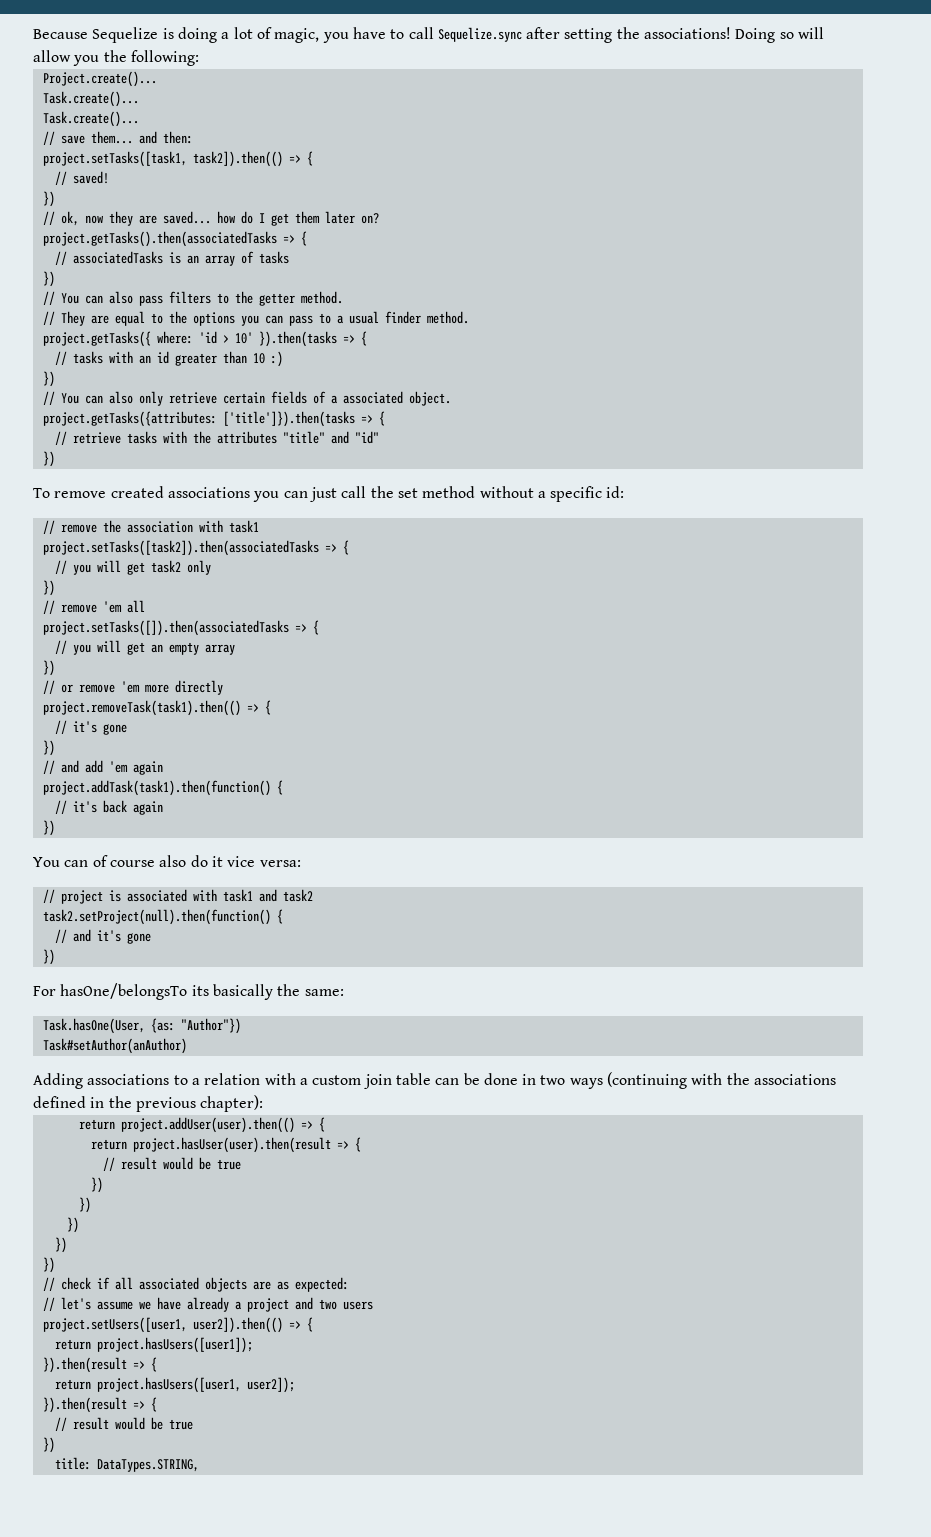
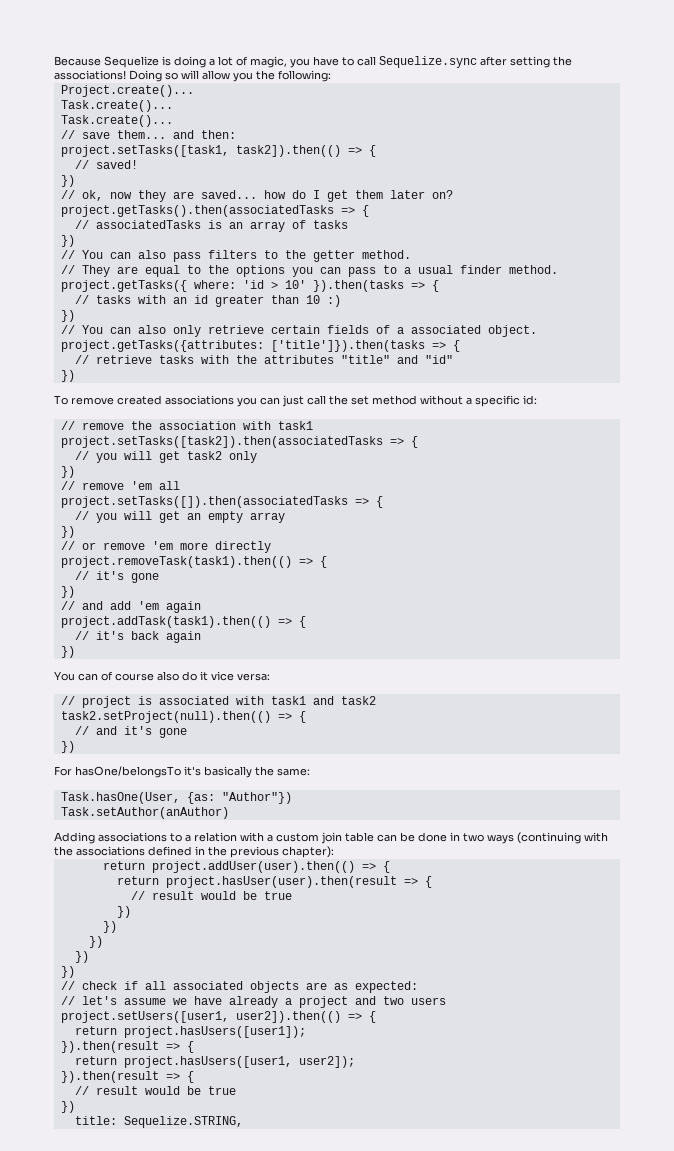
- project.addTask(task1).then(function() {
+ project.addTask(task1).then(() => {
- task2.setProject(null).then(function() {
+ task2.setProject(null).then(() => {
- For hasOne/belongsTo its basically the same:
+ For hasOne/belongsTo it's basically the same:
- Task#setAuthor(anAuthor)
+ Task.setAuthor(anAuthor)
- title: DataTypes.STRING,
+ title: Sequelize.STRING,

